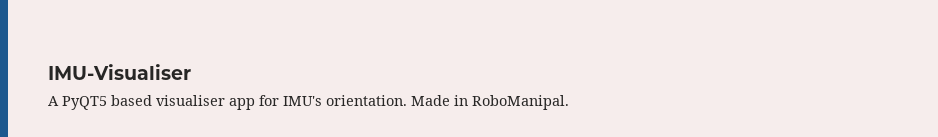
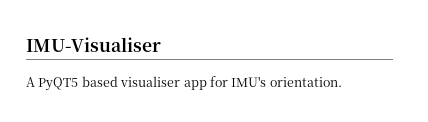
- Made in RoboManipal.

